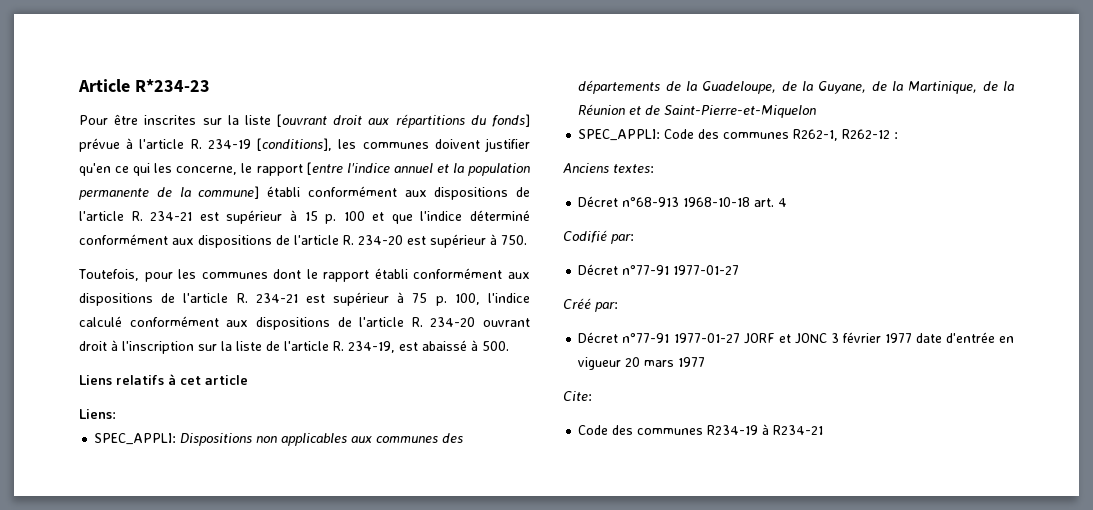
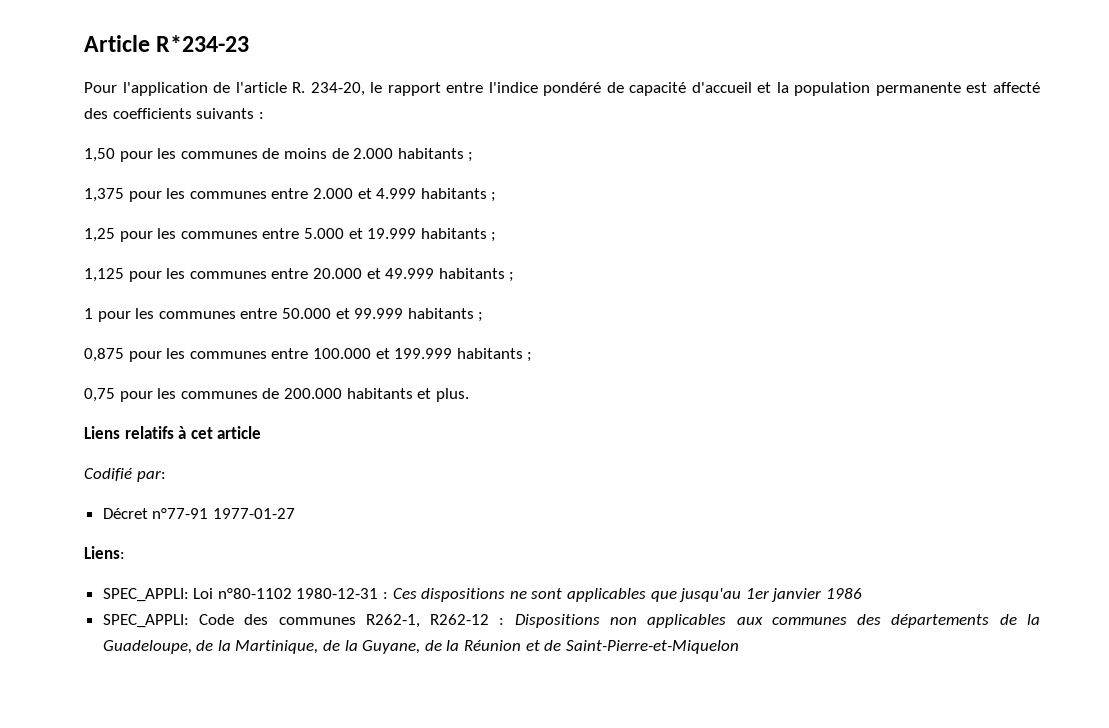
- Pour être inscrites sur la liste [ouvrant droit aux répartitions du fonds] prévue à l'article R. 234-19 [conditions], les communes doivent justifier qu'en ce qui les concerne, le rapport [entre l'indice annuel et la population permanente de la commune] établi conformément aux dispositions de l'article R. 234-21 est supérieur à 15 p. 100 et que l'indice déterminé conformément aux dispositions de l'article R. 234-20 est supérieur à 750.
- Toutefois, pour les communes dont le rapport établi conformément aux dispositions de l'article R. 234-21 est supérieur à 75 p. 100, l'indice calculé conformément aux dispositions de l'article R. 234-20 ouvrant droit à l'inscription sur la liste de l'article R. 234-19, est abaissé à 500.
+ Pour l'application de l'article R. 234-20, le rapport entre l'indice pondéré de capacité d'accueil et la population permanente est affecté des coefficients suivants :
+ 1,50 pour les communes de moins de 2.000 habitants ;
+ 1,375 pour les communes entre 2.000 et 4.999 habitants ;
+ 1,25 pour les communes entre 5.000 et 19.999 habitants ;
+ 1,125 pour les communes entre 20.000 et 49.999 habitants ;
+ 1 pour les communes entre 50.000 et 99.999 habitants ;
+ 0,875 pour les communes entre 100.000 et 199.999 habitants ;
+ 0,75 pour les communes de 200.000 habitants et plus.
+ Codifié par:
+ Décret n°77-91 1977-01-27
  Liens:
- SPEC_APPLI: Dispositions non applicables aux communes des départements de la Guadeloupe, de la Guyane, de la Martinique, de la Réunion et de Saint-Pierre-et-Miquelon
+ SPEC_APPLI: Loi n°80-1102 1980-12-31 : Ces dispositions ne sont applicables que jusqu'au 1er janvier 1986
+ SPEC_APPLI: Code des communes R262-1, R262-12 : Dispositions non applicables aux communes des départements de la Guadeloupe, de la Martinique, de la Guyane, de la Réunion et de Saint-Pierre-et-Miquelon
- SPEC_APPLI: Code des communes R262-1, R262-12 :
- Anciens textes:
- Décret n°68-913 1968-10-18 art. 4
- Codifié par:
- Décret n°77-91 1977-01-27
- Créé par:
- Décret n°77-91 1977-01-27 JORF et JONC 3 février 1977 date d'entrée en vigueur 20 mars 1977
- Cite:
- Code des communes R234-19 à R234-21

